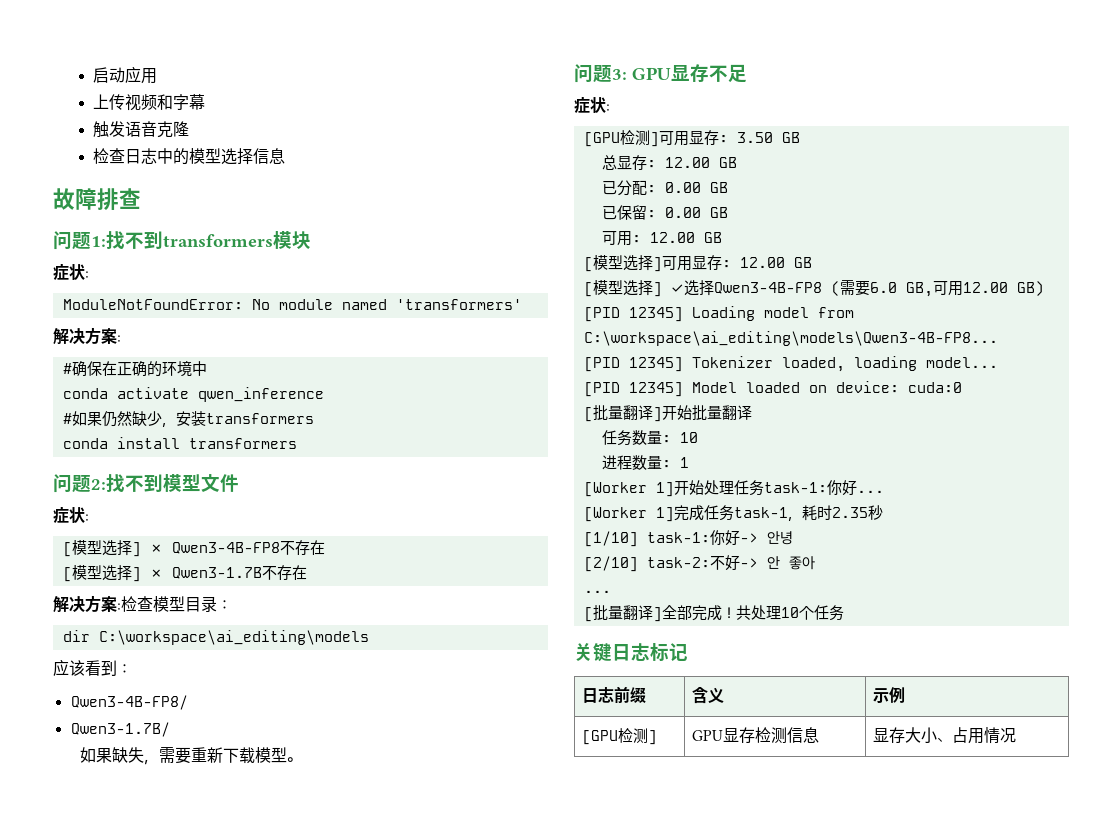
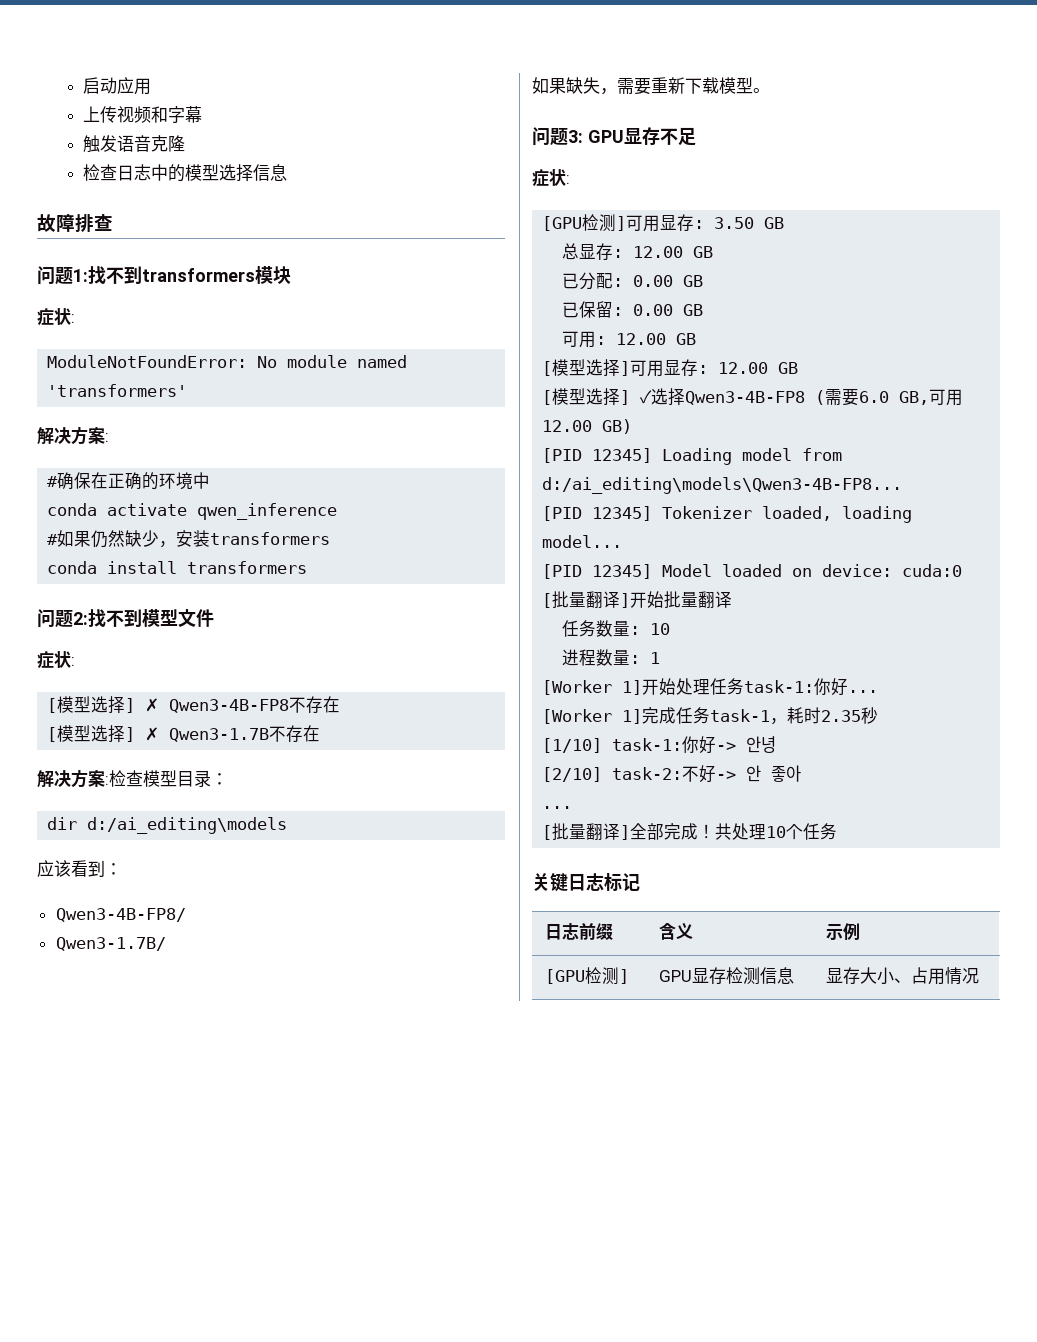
- dir C:\workspace\ai_editing\models
+ dir d:/ai_editing\models
- [PID 12345] Loading model from C:\workspace\ai_editing\models\Qwen3-4B-FP8...
+ [PID 12345] Loading model from d:/ai_editing\models\Qwen3-4B-FP8...

